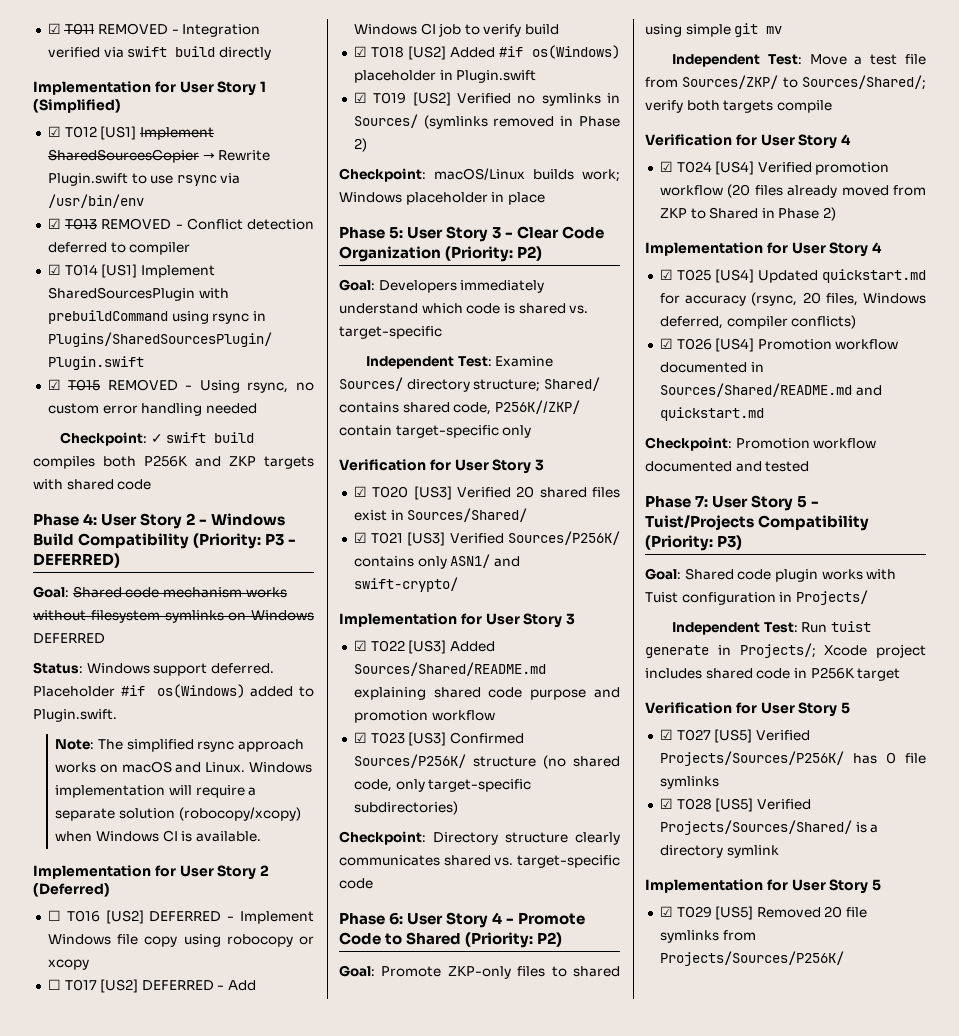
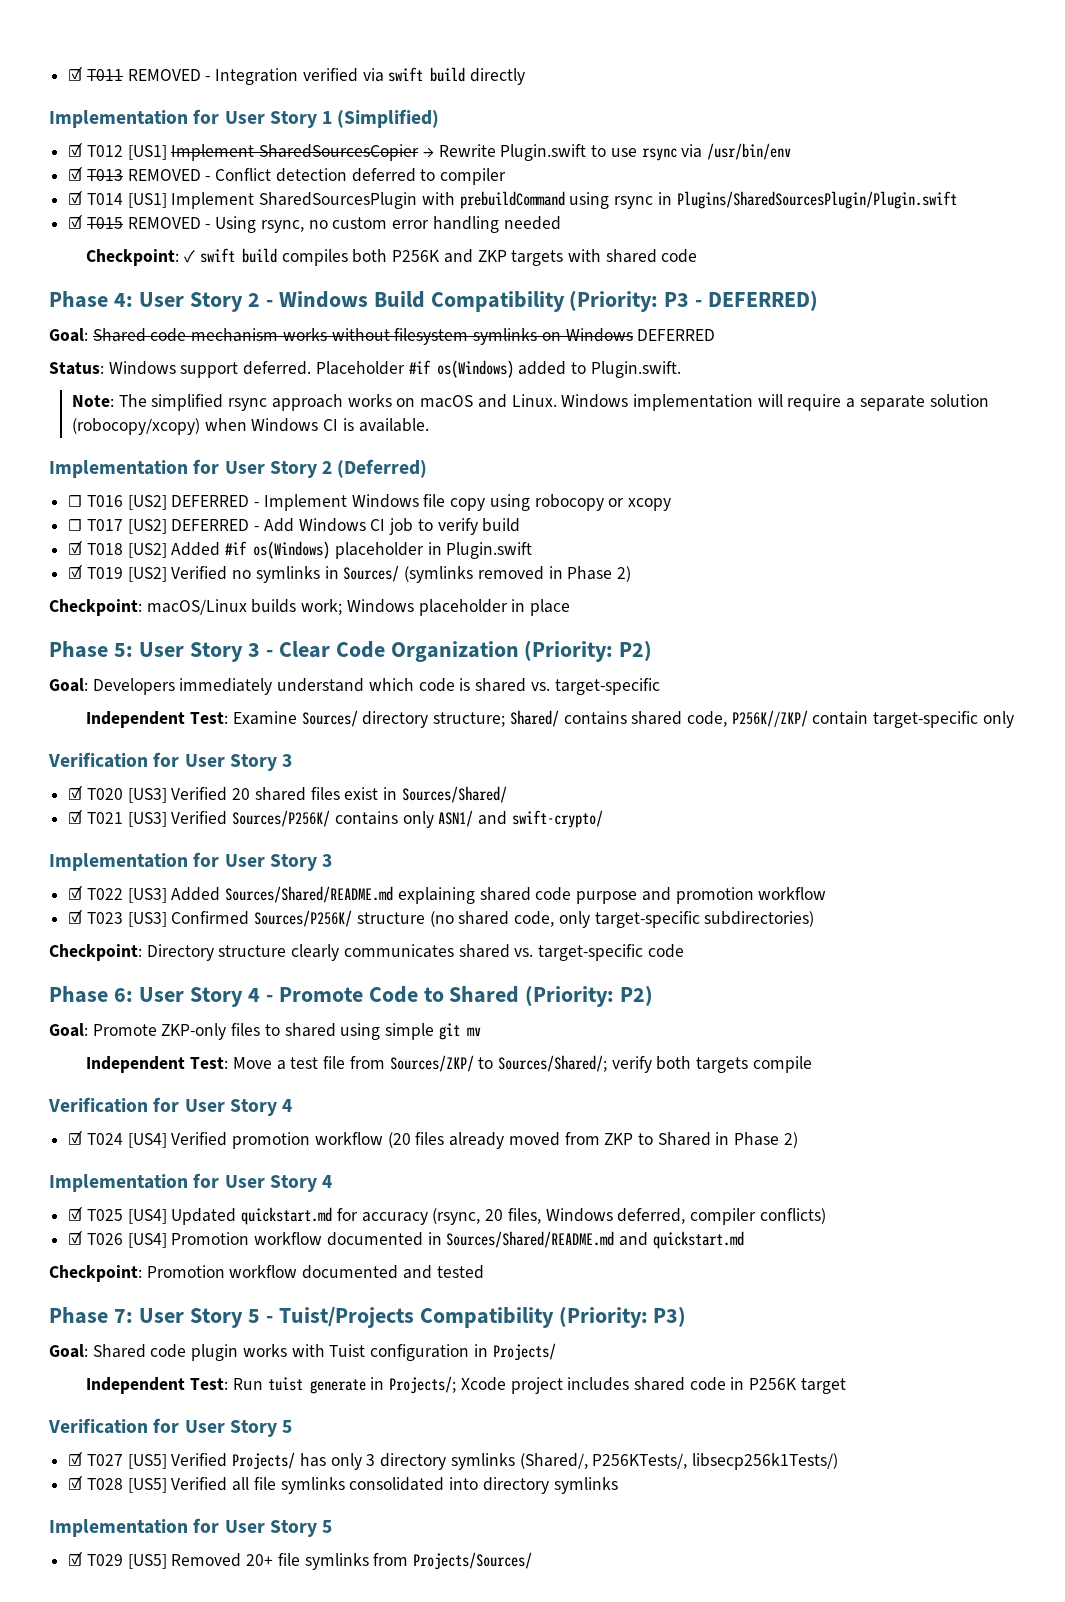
- ☑ T027 [US5] Verified Projects/Sources/P256K/ has 0 file symlinks
- ☑ T028 [US5] Verified Projects/Sources/Shared/ is a directory symlink
+ ☑ T027 [US5] Verified Projects/ has only 3 directory symlinks (Shared/, P256KTests/, libsecp256k1Tests/)
+ ☑ T028 [US5] Verified all file symlinks consolidated into directory symlinks
- ☑ T029 [US5] Removed 20 file symlinks from Projects/Sources/P256K/
+ ☑ T029 [US5] Removed 20+ file symlinks from Projects/Sources/

